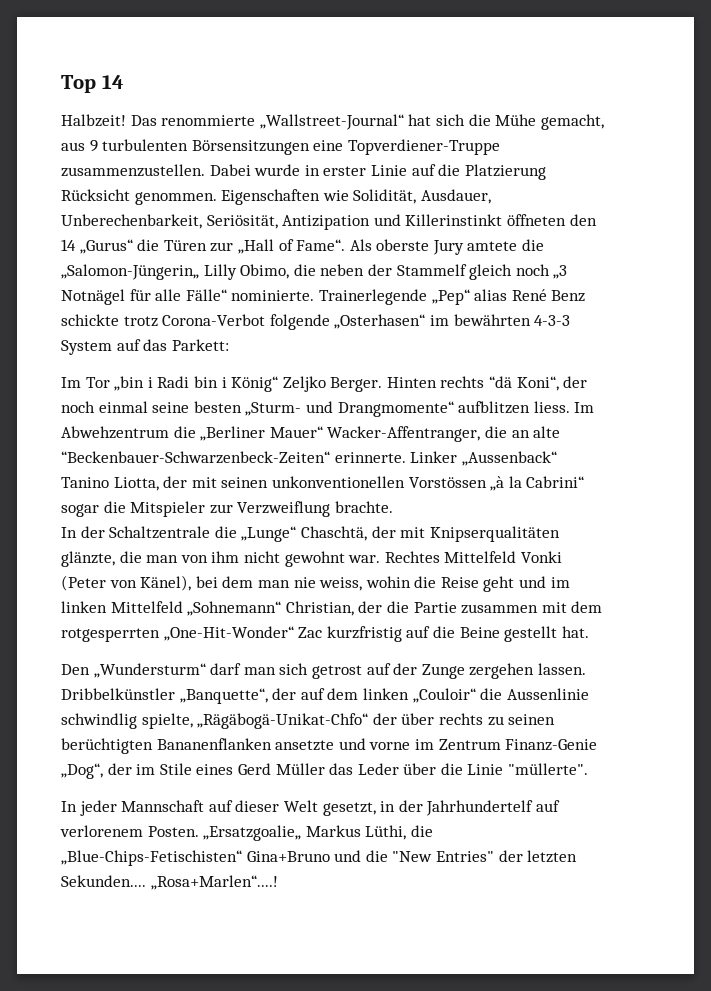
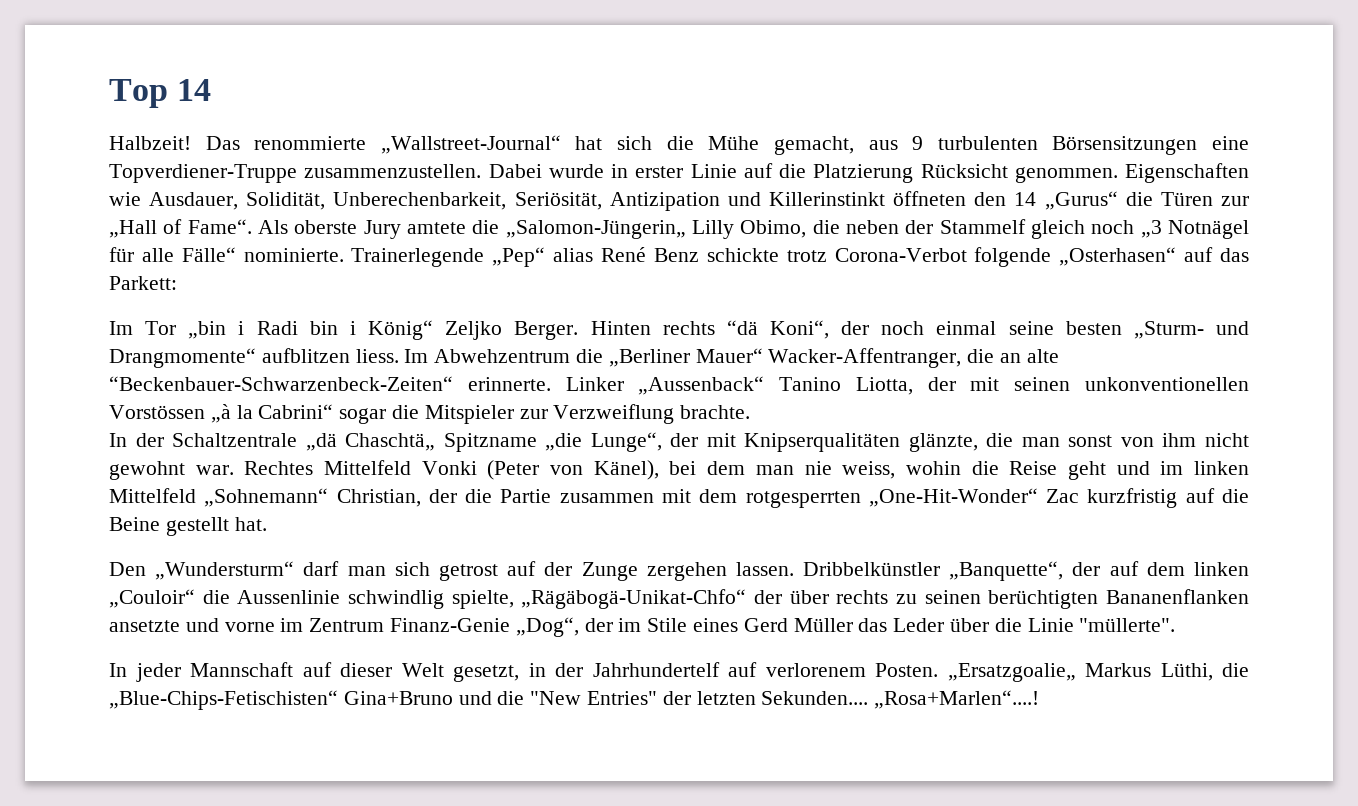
- Eigenschaften wie Solidität, Ausdauer, Unberechenbarkeit, Seriösität, Antizipation und Killerinstinkt öffneten den 14 „Gurus“ die Türen zur „Hall of Fame“.
+ Eigenschaften wie Ausdauer, Solidität, Unberechenbarkeit, Seriösität, Antizipation und Killerinstinkt öffneten den 14 „Gurus“ die Türen zur „Hall of Fame“.
- Trainerlegende „Pep“ alias René Benz schickte trotz Corona-Verbot folgende „Osterhasen“ im bewährten 4-3-3 System auf das Parkett:
+ Trainerlegende „Pep“ alias René Benz schickte trotz Corona-Verbot folgende „Osterhasen“ auf das Parkett:
- In der Schaltzentrale die „Lunge“ Chaschtä, der mit Knipserqualitäten glänzte, die man von ihm nicht gewohnt war.
+ In der Schaltzentrale „dä Chaschtä„ Spitzname „die Lunge“, der mit Knipserqualitäten glänzte, die man sonst von ihm nicht gewohnt war.

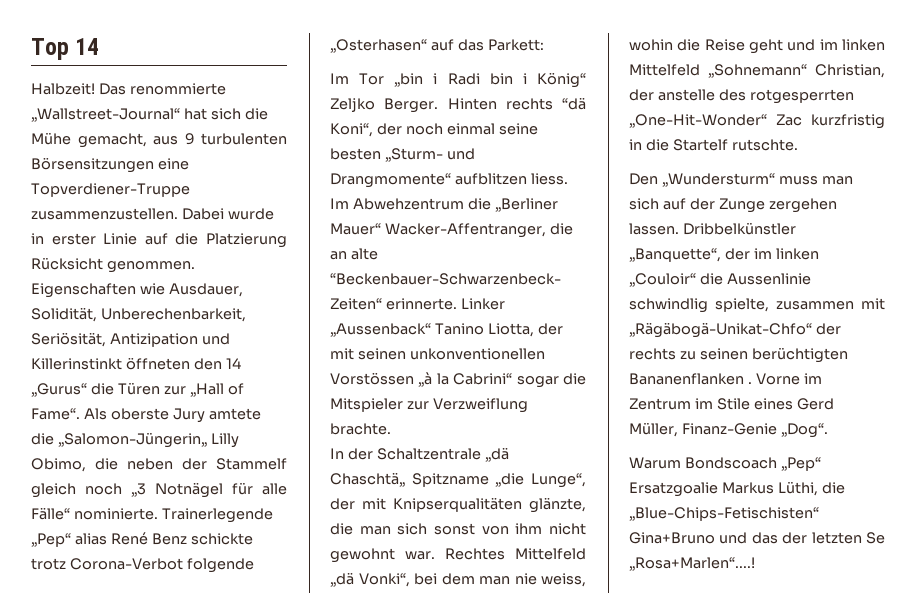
- In der Schaltzentrale „dä Chaschtä„ Spitzname „die Lunge“, der mit Knipserqualitäten glänzte, die man sonst von ihm nicht gewohnt war.
+ In der Schaltzentrale „dä Chaschtä„ Spitzname „die Lunge“, der mit Knipserqualitäten glänzte, die man sich sonst von ihm nicht gewohnt war.
- Rechtes Mittelfeld Vonki (Peter von Känel), bei dem man nie weiss, wohin die Reise geht und im linken Mittelfeld „Sohnemann“ Christian, der die Partie zusammen mit dem rotgesperrten „One-Hit-Wonder“ Zac kurzfristig auf die Beine gestellt hat.
+ Rechtes Mittelfeld „dä Vonki“, bei dem man nie weiss, wohin die Reise geht und im linken Mittelfeld „Sohnemann“ Christian, der anstelle des rotgesperrten „One-Hit-Wonder“ Zac kurzfristig in die Startelf rutschte.
- Den „Wundersturm“ darf man sich getrost auf der Zunge zergehen lassen.
+ Den „Wundersturm“ muss man sich auf der Zunge zergehen lassen.
- Dribbelkünstler „Banquette“, der auf dem linken „Couloir“ die Aussenlinie schwindlig spielte, „Rägäbogä-Unikat-Chfo“ der über rechts zu seinen berüchtigten Bananenflanken ansetzte und vorne im Zentrum Finanz-Genie „Dog“, der im Stile eines Gerd Müller das Leder über die Linie "müllerte".
- In jeder Mannschaft auf dieser Welt gesetzt, in der Jahrhundertelf auf verlorenem Posten. „Ersatzgoalie„ Markus Lüthi, die „Blue-Chips-Fetischisten“ Gina+Bruno und die "New Entries" der letzten Sekunden.... „Rosa+Marlen“....!
+ Dribbelkünstler „Banquette“, der im linken „Couloir“ die Aussenlinie schwindlig spielte, zusammen mit „Rägäbogä-Unikat-Chfo“ der rechts zu seinen berüchtigten Bananenflanken . Vorne im Zentrum im Stile eines Gerd Müller, Finanz-Genie „Dog“.
+ Warum Bondscoach „Pep“ Ersatzgoalie Markus Lüthi, die „Blue-Chips-Fetischisten“ Gina+Bruno und das der letzten Se „Rosa+Marlen“....!

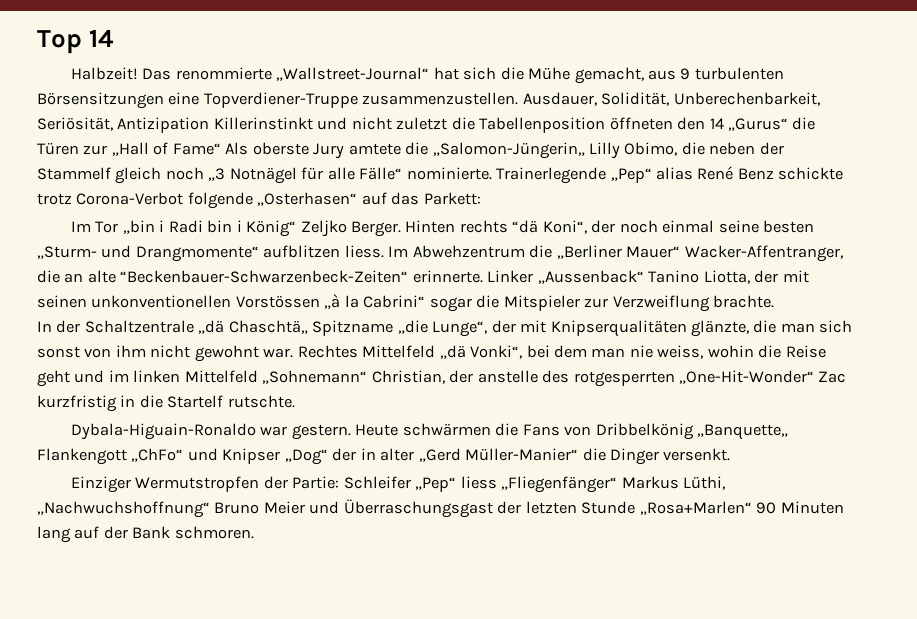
- Dabei wurde in erster Linie auf die Platzierung Rücksicht genommen. Eigenschaften wie Ausdauer, Solidität, Unberechenbarkeit, Seriösität, Antizipation und Killerinstinkt öffneten den 14 „Gurus“ die Türen zur „Hall of Fame“. Als oberste Jury amtete die „Salomon-Jüngerin„ Lilly Obimo, die neben der Stammelf gleich noch „3 Notnägel für alle Fälle“ nominierte.
+ Ausdauer, Solidität, Unberechenbarkeit, Seriösität, Antizipation Killerinstinkt und nicht zuletzt die Tabellenposition öffneten den 14 „Gurus“ die Türen zur „Hall of Fame“ Als oberste Jury amtete die „Salomon-Jüngerin„ Lilly Obimo, die neben der Stammelf gleich noch „3 Notnägel für alle Fälle“ nominierte.
- Den „Wundersturm“ muss man sich auf der Zunge zergehen lassen. Dribbelkünstler „Banquette“, der im linken „Couloir“ die Aussenlinie schwindlig spielte, zusammen mit „Rägäbogä-Unikat-Chfo“ der rechts zu seinen berüchtigten Bananenflanken . Vorne im Zentrum im Stile eines Gerd Müller, Finanz-Genie „Dog“.
- Warum Bondscoach „Pep“ Ersatzgoalie Markus Lüthi, die „Blue-Chips-Fetischisten“ Gina+Bruno und das der letzten Se „Rosa+Marlen“....!
+ Dybala-Higuain-Ronaldo war gestern. Heute schwärmen die Fans von Dribbelkönig „Banquette„ Flankengott „ChFo“ und Knipser „Dog“ der in alter „Gerd Müller-Manier“ die Dinger versenkt.
+ Einziger Wermutstropfen der Partie: Schleifer „Pep“ liess „Fliegenfänger“ Markus Lüthi, „Nachwuchshoffnung“ Bruno Meier und Überraschungsgast der letzten Stunde „Rosa+Marlen“ 90 Minuten lang auf der Bank schmoren.

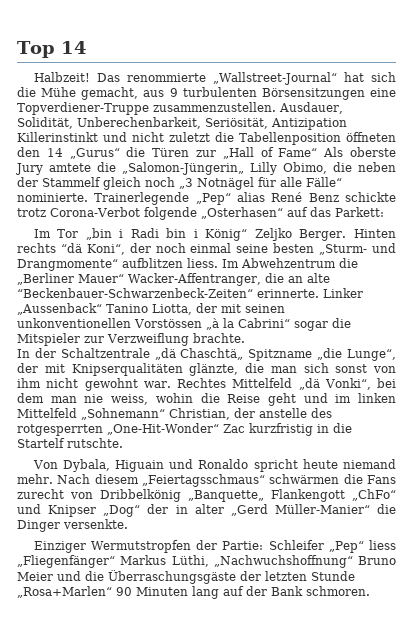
- Dybala-Higuain-Ronaldo war gestern. Heute schwärmen die Fans von Dribbelkönig „Banquette„ Flankengott „ChFo“ und Knipser „Dog“ der in alter „Gerd Müller-Manier“ die Dinger versenkt.
+ Von Dybala, Higuain und Ronaldo spricht heute niemand mehr. Nach diesem „Feiertagsschmaus“ schwärmen die Fans zurecht von Dribbelkönig „Banquette„ Flankengott „ChFo“ und Knipser „Dog“ der in alter „Gerd Müller-Manier“ die Dinger versenkte.
- Einziger Wermutstropfen der Partie: Schleifer „Pep“ liess „Fliegenfänger“ Markus Lüthi, „Nachwuchshoffnung“ Bruno Meier und Überraschungsgast der letzten Stunde „Rosa+Marlen“ 90 Minuten lang auf der Bank schmoren.
+ Einziger Wermutstropfen der Partie: Schleifer „Pep“ liess „Fliegenfänger“ Markus Lüthi, „Nachwuchshoffnung“ Bruno Meier und die Überraschungsgäste der letzten Stunde „Rosa+Marlen“ 90 Minuten lang auf der Bank schmoren.

